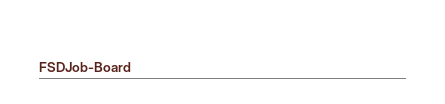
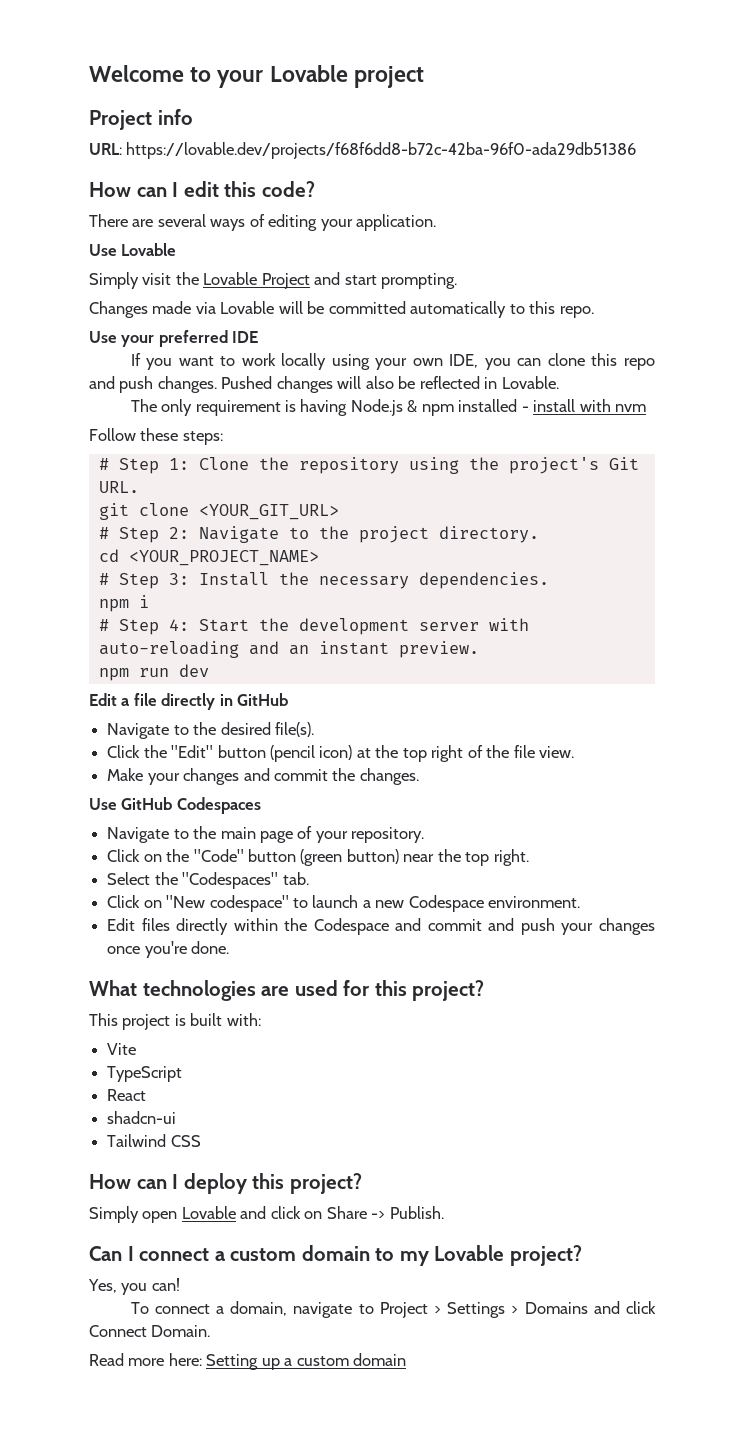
- FSDJob-Board
+ Welcome to your Lovable project
+ Project info
+ URL: https://lovable.dev/projects/f68f6dd8-b72c-42ba-96f0-ada29db51386
+ How can I edit this code?
+ There are several ways of editing your application.
+ Use Lovable
+ Simply visit the Lovable Project and start prompting.
+ Changes made via Lovable will be committed automatically to this repo.
+ Use your preferred IDE
+ If you want to work locally using your own IDE, you can clone this repo and push changes. Pushed changes will also be reflected in Lovable.
+ The only requirement is having Node.js & npm installed - install with nvm
+ Follow these steps:
+ # Step 1: Clone the repository using the project's Git URL.
+ git clone <YOUR_GIT_URL>
+ # Step 2: Navigate to the project directory.
+ cd <YOUR_PROJECT_NAME>
+ # Step 3: Install the necessary dependencies.
+ npm i
+ # Step 4: Start the development server with auto-reloading and an instant preview.
+ npm run dev
+ Edit a file directly in GitHub
+ Navigate to the desired file(s).
+ Click the "Edit" button (pencil icon) at the top right of the file view.
+ Make your changes and commit the changes.
+ Use GitHub Codespaces
+ Navigate to the main page of your repository.
+ Click on the "Code" button (green button) near the top right.
+ Select the "Codespaces" tab.
+ Click on "New codespace" to launch a new Codespace environment.
+ Edit files directly within the Codespace and commit and push your changes once you're done.
+ What technologies are used for this project?
+ This project is built with:
+ Vite
+ TypeScript
+ React
+ shadcn-ui
+ Tailwind CSS
+ How can I deploy this project?
+ Simply open Lovable and click on Share -> Publish.
+ Can I connect a custom domain to my Lovable project?
+ Yes, you can!
+ To connect a domain, navigate to Project > Settings > Domains and click Connect Domain.
+ Read more here: Setting up a custom domain

